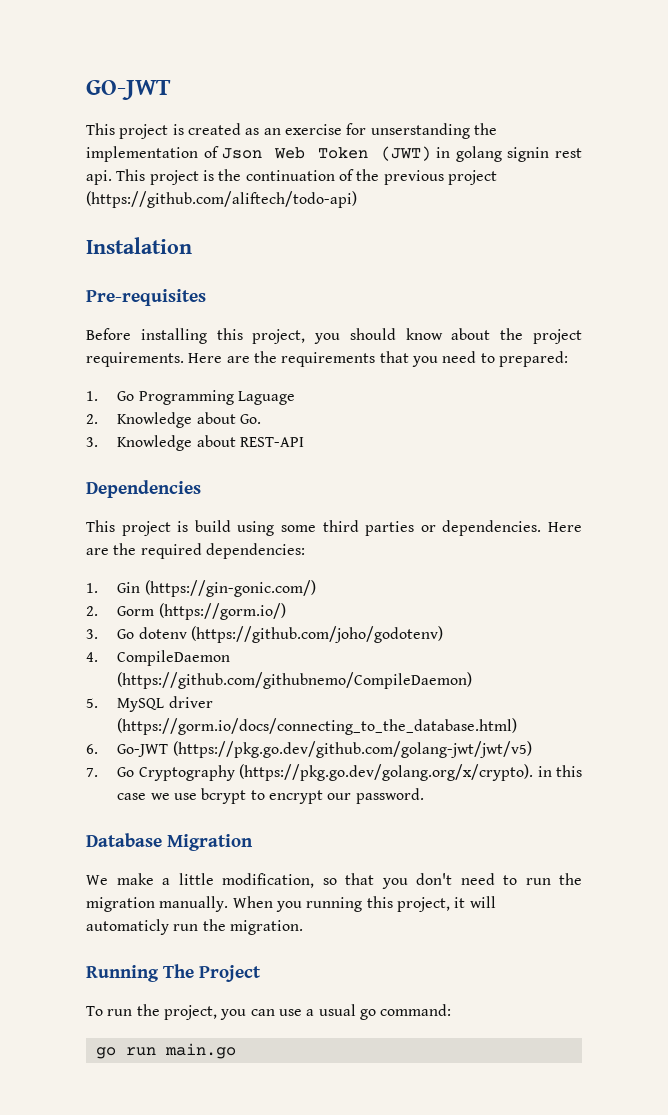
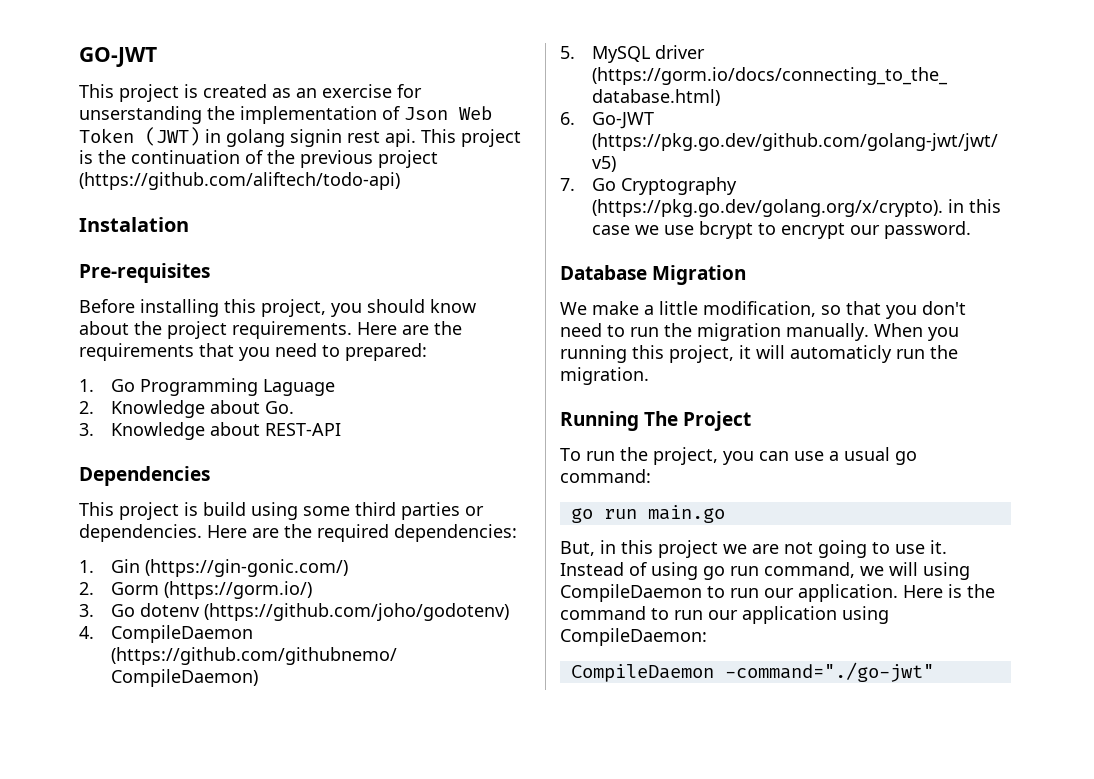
+ But, in this project we are not going to use it. Instead of using go run command, we will using CompileDaemon to run our application. Here is the command to run our application using CompileDaemon:
+ CompileDaemon -command="./go-jwt"

